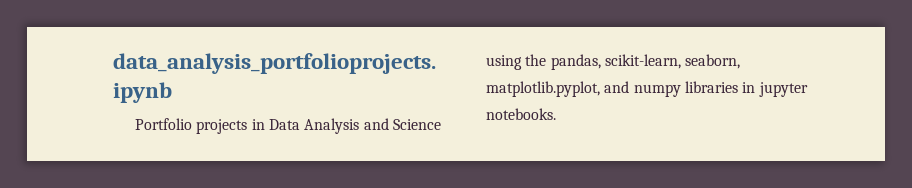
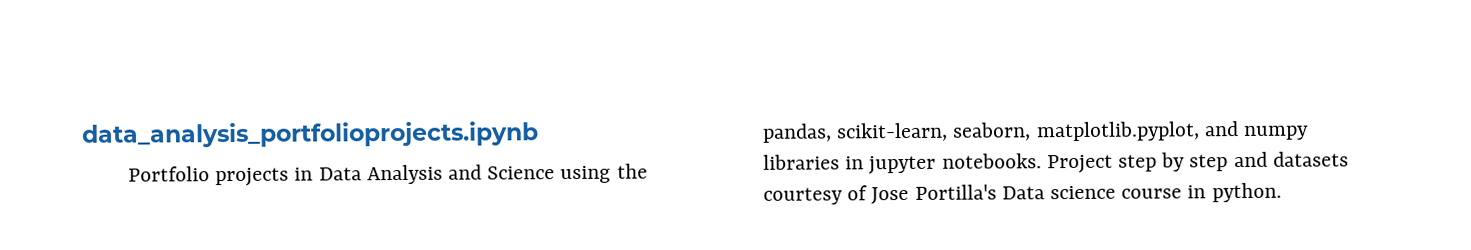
+ Project step by step and datasets courtesy of Jose Portilla's Data science course in python.

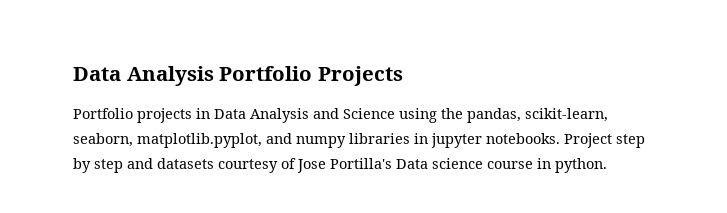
- data_analysis_portfolioprojects.ipynb
+ Data Analysis Portfolio Projects

